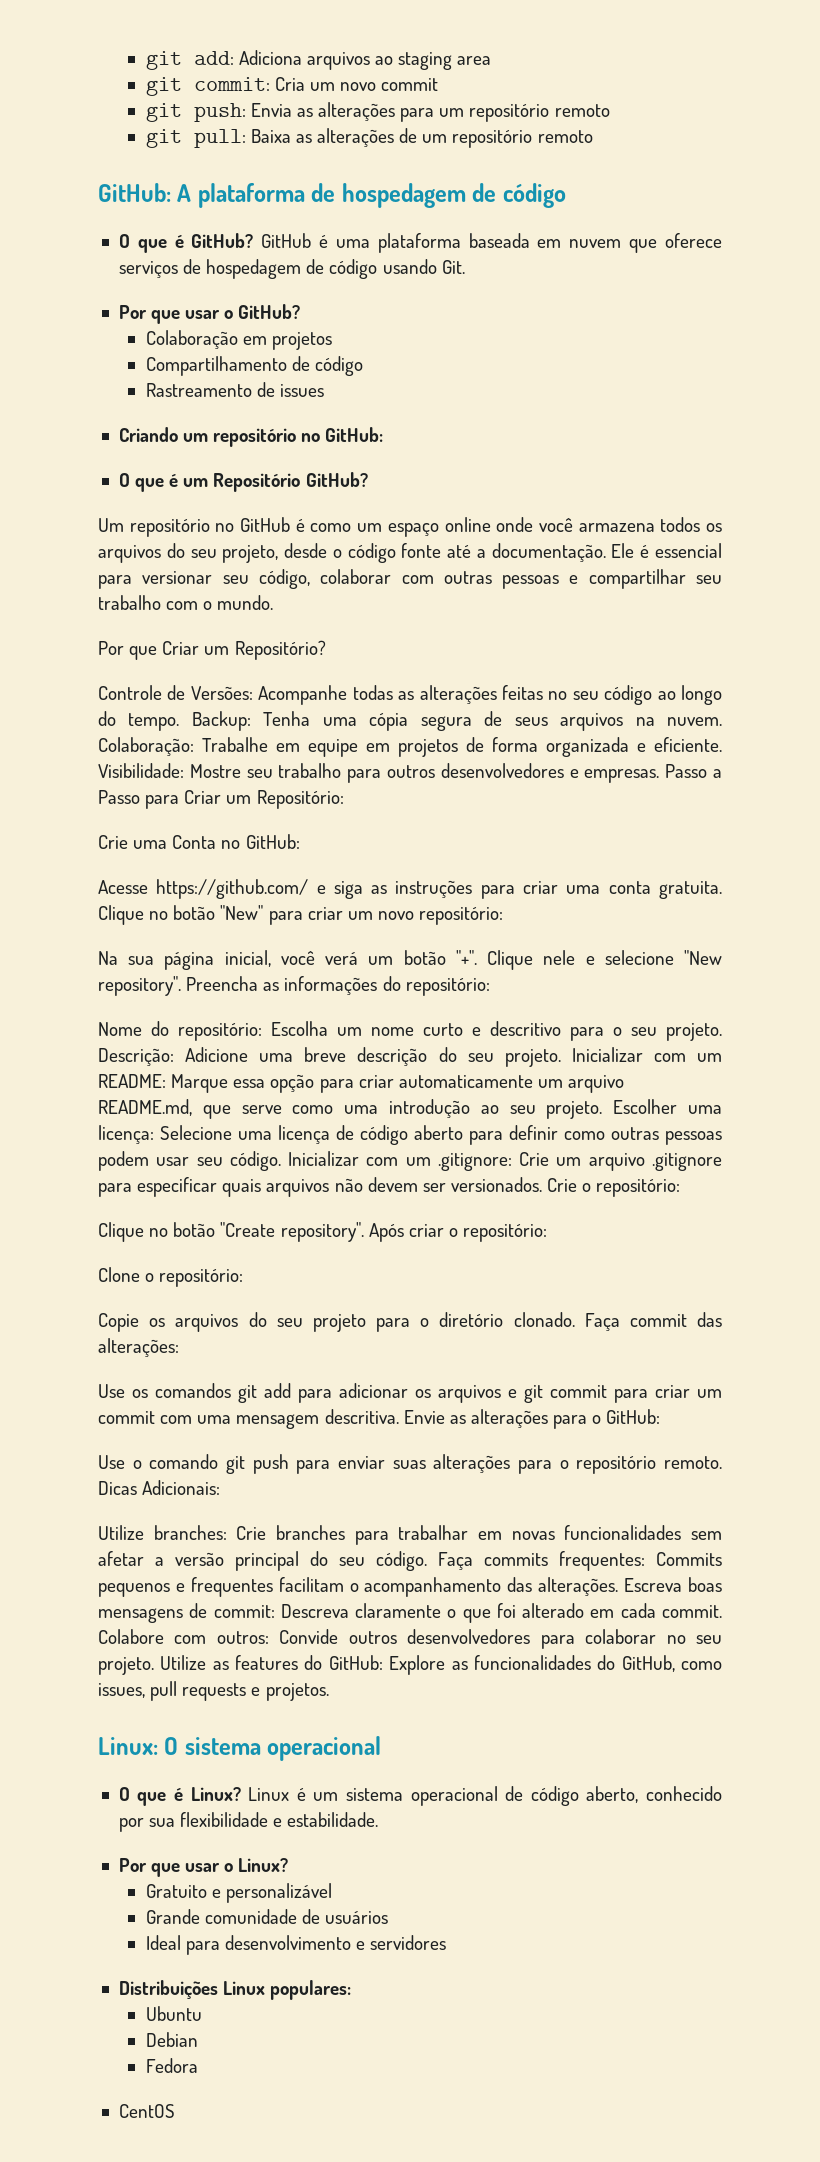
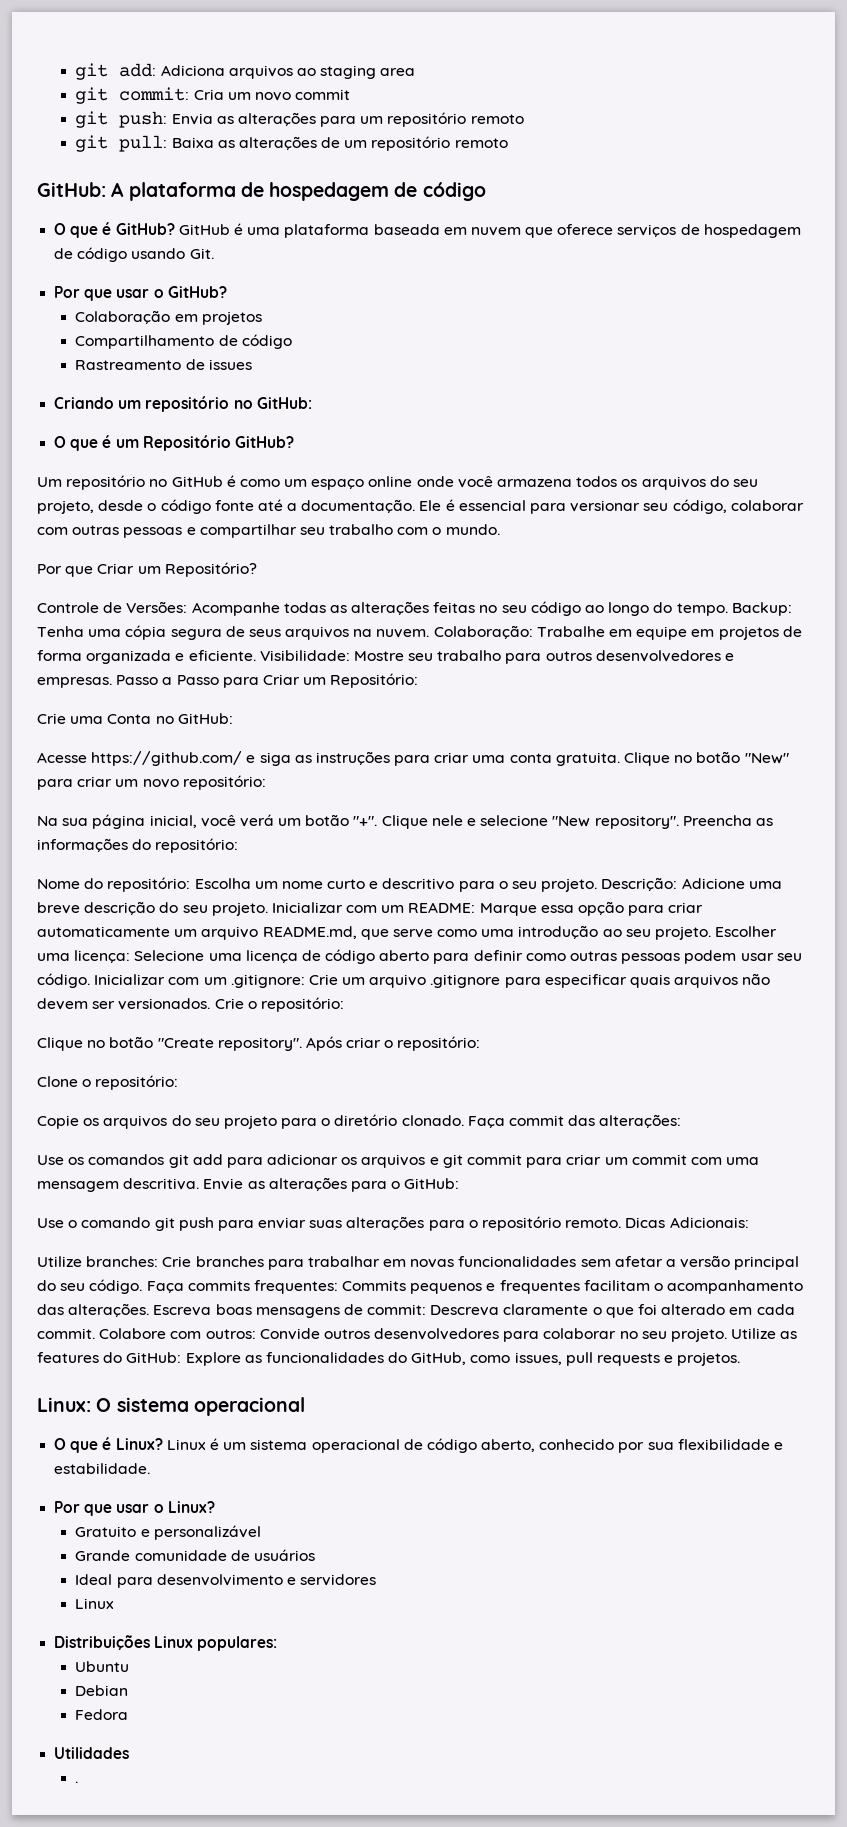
  Ideal para desenvolvimento e servidores
+ Linux
- CentOS
+ Utilidades
+ .

